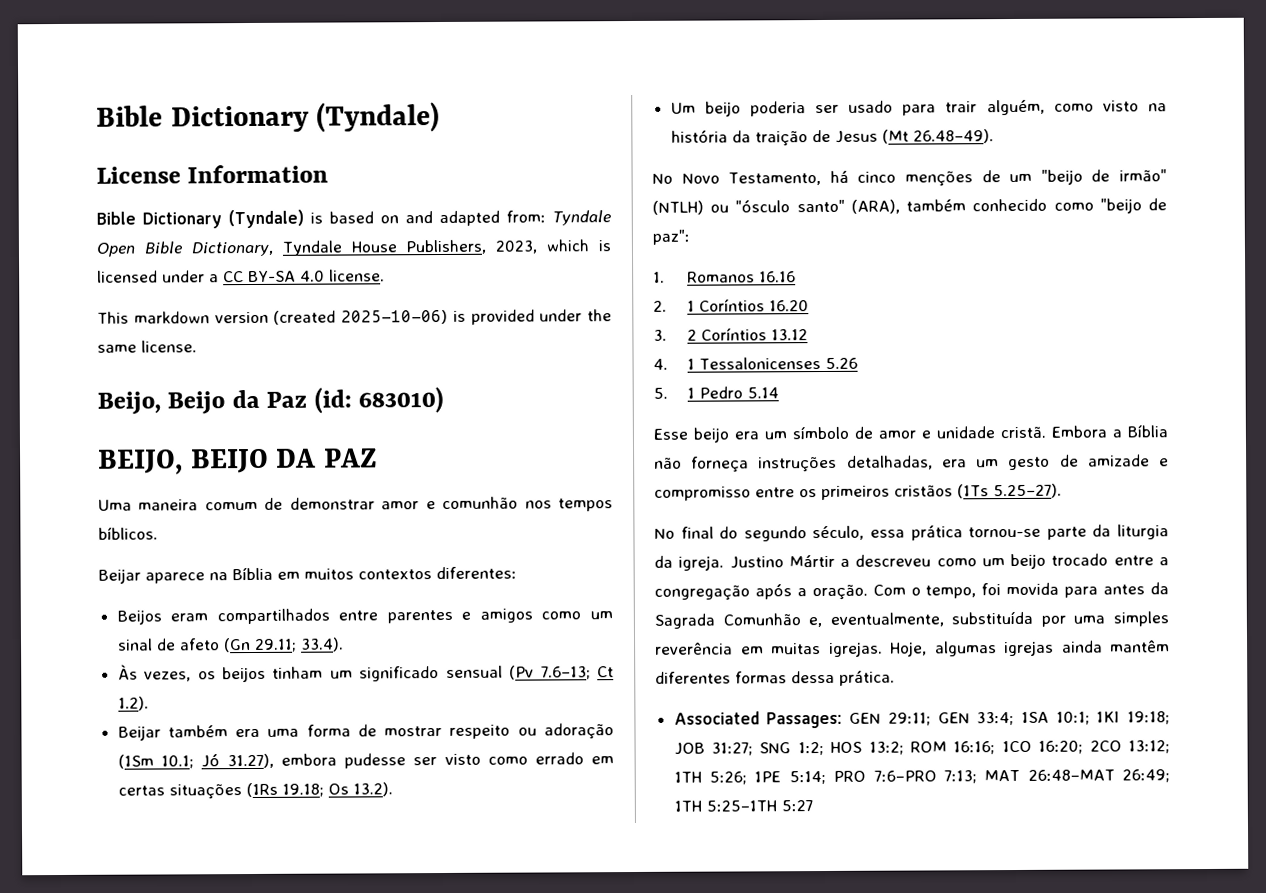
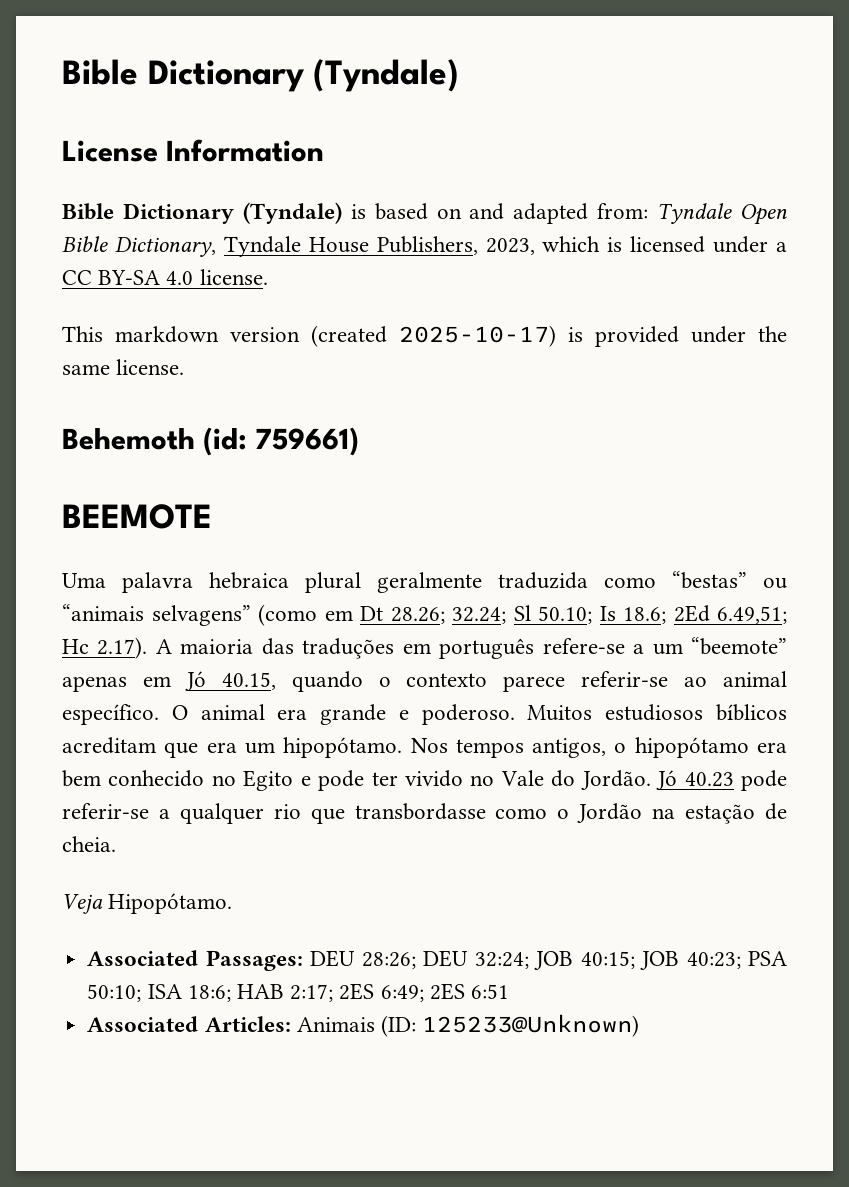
- This markdown version (created 2025-10-06) is provided under the same license.
+ This markdown version (created 2025-10-17) is provided under the same license.
- Beijo, Beijo da Paz (id: 683010)
- BEIJO, BEIJO DA PAZ
- Uma maneira comum de demonstrar amor e comunhão nos tempos bíblicos.
- Beijar aparece na Bíblia em muitos contextos diferentes:
- Beijos eram compartilhados entre parentes e amigos como um sinal de afeto (Gn 29.11; 33.4).
- Às vezes, os beijos tinham um significado sensual (Pv 7.6–13; Ct 1.2).
- Beijar também era uma forma de mostrar respeito ou adoração (1Sm 10.1; Jó 31.27), embora pudesse ser visto como errado em certas situações (1Rs 19.18; Os 13.2).
- Um beijo poderia ser usado para trair alguém, como visto na história da traição de Jesus (Mt 26.48–49).
- No Novo Testamento, há cinco menções de um "beijo de irmão" (NTLH) ou "ósculo santo" (ARA), também conhecido como "beijo de paz":
- 1. Romanos 16.16
- 2. 1 Coríntios 16.20
- 3. 2 Coríntios 13.12
- 4. 1 Tessalonicenses 5.26
- 5. 1 Pedro 5.14
- Esse beijo era um símbolo de amor e unidade cristã. Embora a Bíblia não forneça instruções detalhadas, era um gesto de amizade e compromisso entre os primeiros cristãos (1Ts 5.25–27).
- No final do segundo século, essa prática tornou-se parte da liturgia da igreja. Justino Mártir a descreveu como um beijo trocado entre a congregação após a oração. Com o tempo, foi movida para antes da Sagrada Comunhão e, eventualmente, substituída por uma simples reverência em muitas igrejas. Hoje, algumas igrejas ainda mantêm diferentes formas dessa prática.
- Associated Passages: GEN 29:11; GEN 33:4; 1SA 10:1; 1KI 19:18; JOB 31:27; SNG 1:2; HOS 13:2; ROM 16:16; 1CO 16:20; 2CO 13:12; 1TH 5:26; 1PE 5:14; PRO 7:6–PRO 7:13; MAT 26:48–MAT 26:49; 1TH 5:25–1TH 5:27
+ Behemoth (id: 759661)
+ BEEMOTE
+ Uma palavra hebraica plural geralmente traduzida como “bestas” ou “animais selvagens” (como em Dt 28.26; 32.24; Sl 50.10; Is 18.6; 2Ed 6.49,51; Hc 2.17). A maioria das traduções em português refere-se a um “beemote” apenas em Jó 40.15, quando o contexto parece referir-se ao animal específico. O animal era grande e poderoso. Muitos estudiosos bíblicos acreditam que era um hipopótamo. Nos tempos antigos, o hipopótamo era bem conhecido no Egito e pode ter vivido no Vale do Jordão. Jó 40.23 pode referir-se a qualquer rio que transbordasse como o Jordão na estação de cheia.
+ Veja Hipopótamo.
+ Associated Passages: DEU 28:26; DEU 32:24; JOB 40:15; JOB 40:23; PSA 50:10; ISA 18:6; HAB 2:17; 2ES 6:49; 2ES 6:51
+ Associated Articles: Animais (ID: 125233@Unknown)

